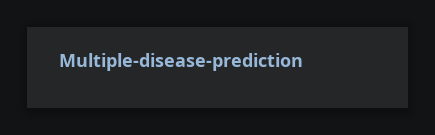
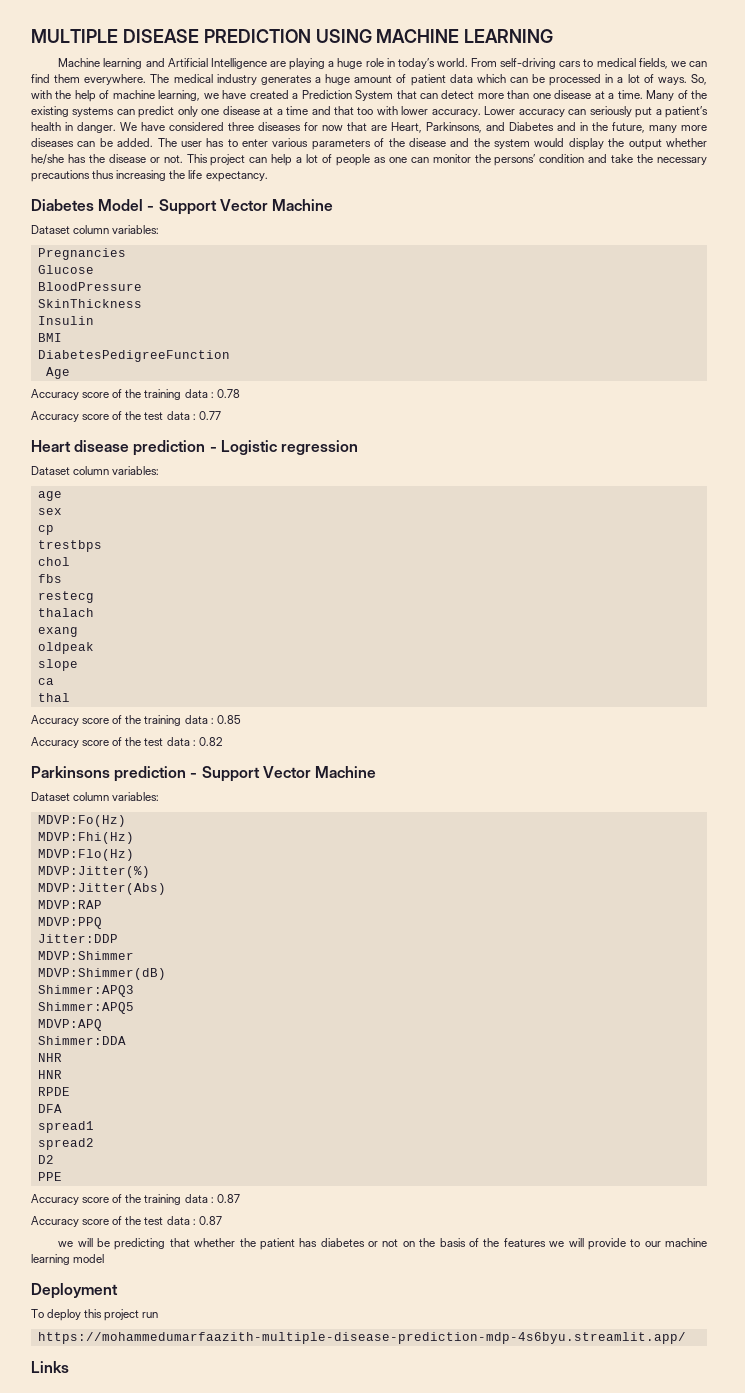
- Multiple-disease-prediction
+ MULTIPLE DISEASE PREDICTION USING MACHINE LEARNING
+ Machine learning and Artificial Intelligence are playing a huge role in today’s world. From self-driving cars to medical fields, we can find them everywhere. The medical industry generates a huge amount of patient data which can be processed in a lot of ways. So, with the help of machine learning, we have created a Prediction System that can detect more than one disease at a time. Many of the existing systems can predict only one disease at a time and that too with lower accuracy. Lower accuracy can seriously put a patient’s health in danger. We have considered three diseases for now that are Heart, Parkinsons, and Diabetes and in the future, many more diseases can be added. The user has to enter various parameters of the disease and the system would display the output whether he/she has the disease or not. This project can help a lot of people as one can monitor the persons’ condition and take the necessary precautions thus increasing the life expectancy.
+ Diabetes Model - Support Vector Machine
+ Dataset column variables:
+ Pregnancies
+ Glucose
+ BloodPressure
+ SkinThickness
+ Insulin
+ BMI
+ DiabetesPedigreeFunction
+ Age
+ Accuracy score of the training data : 0.78
+ Accuracy score of the test data : 0.77
+ Heart disease prediction - Logistic regression
+ Dataset column variables:
+ age
+ sex
+ cp
+ trestbps
+ chol
+ fbs
+ restecg
+ thalach
+ exang
+ oldpeak
+ slope
+ ca
+ thal
+ Accuracy score of the training data : 0.85
+ Accuracy score of the test data : 0.82
+ Parkinsons prediction - Support Vector Machine
+ Dataset column variables:
+ MDVP:Fo(Hz)
+ MDVP:Fhi(Hz)
+ MDVP:Flo(Hz)
+ MDVP:Jitter(%)
+ MDVP:Jitter(Abs)
+ MDVP:RAP
+ MDVP:PPQ
+ Jitter:DDP
+ MDVP:Shimmer
+ MDVP:Shimmer(dB)
+ Shimmer:APQ3
+ Shimmer:APQ5
+ MDVP:APQ
+ Shimmer:DDA
+ NHR
+ HNR
+ RPDE
+ DFA
+ spread1
+ spread2
+ D2
+ PPE
+ Accuracy score of the training data : 0.87
+ Accuracy score of the test data : 0.87
+ we will be predicting that whether the patient has diabetes or not on the basis of the features we will provide to our machine learning model
+ Deployment
+ To deploy this project run
+ https://mohammedumarfaazith-multiple-disease-prediction-mdp-4s6byu.streamlit.app/
+ Links

